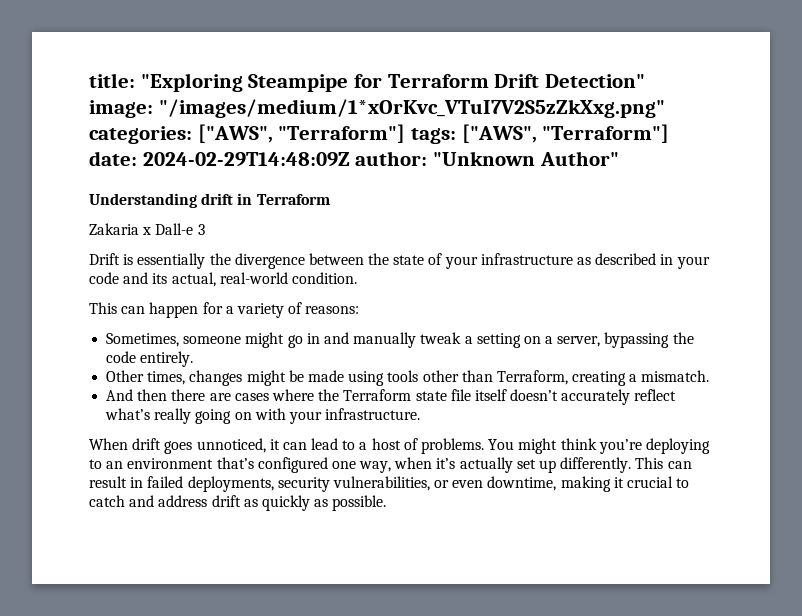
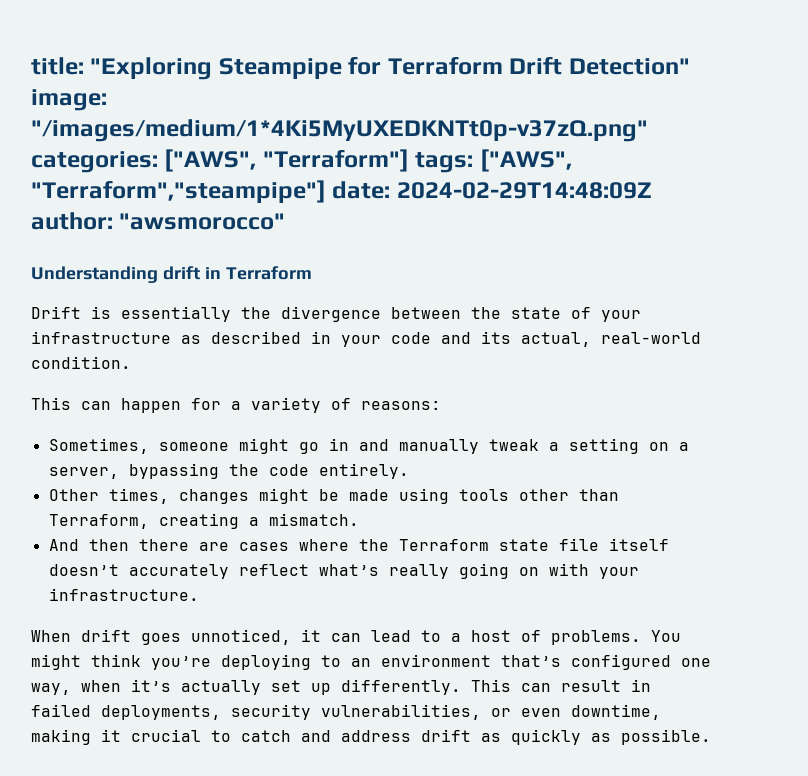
- title: "Exploring Steampipe for Terraform Drift Detection" image: "/images/medium/1*xOrKvc_VTuI7V2S5zZkXxg.png" categories: ["AWS", "Terraform"] tags: ["AWS", "Terraform"] date: 2024-02-29T14:48:09Z author: "Unknown Author"
+ title: "Exploring Steampipe for Terraform Drift Detection" image: "/images/medium/1*4Ki5MyUXEDKNTt0p-v37zQ.png" categories: ["AWS", "Terraform"] tags: ["AWS", "Terraform","steampipe"] date: 2024-02-29T14:48:09Z author: "awsmorocco"
- Zakaria x Dall-e 3

